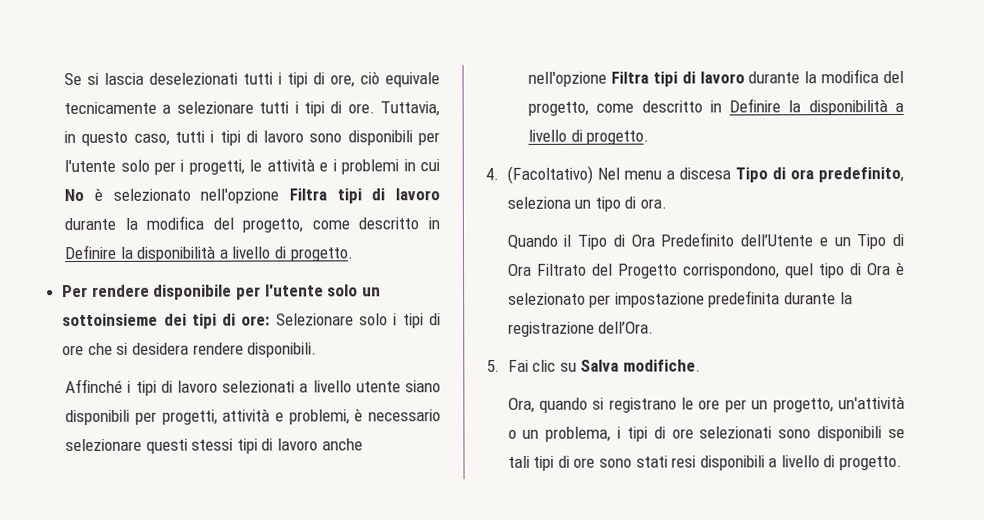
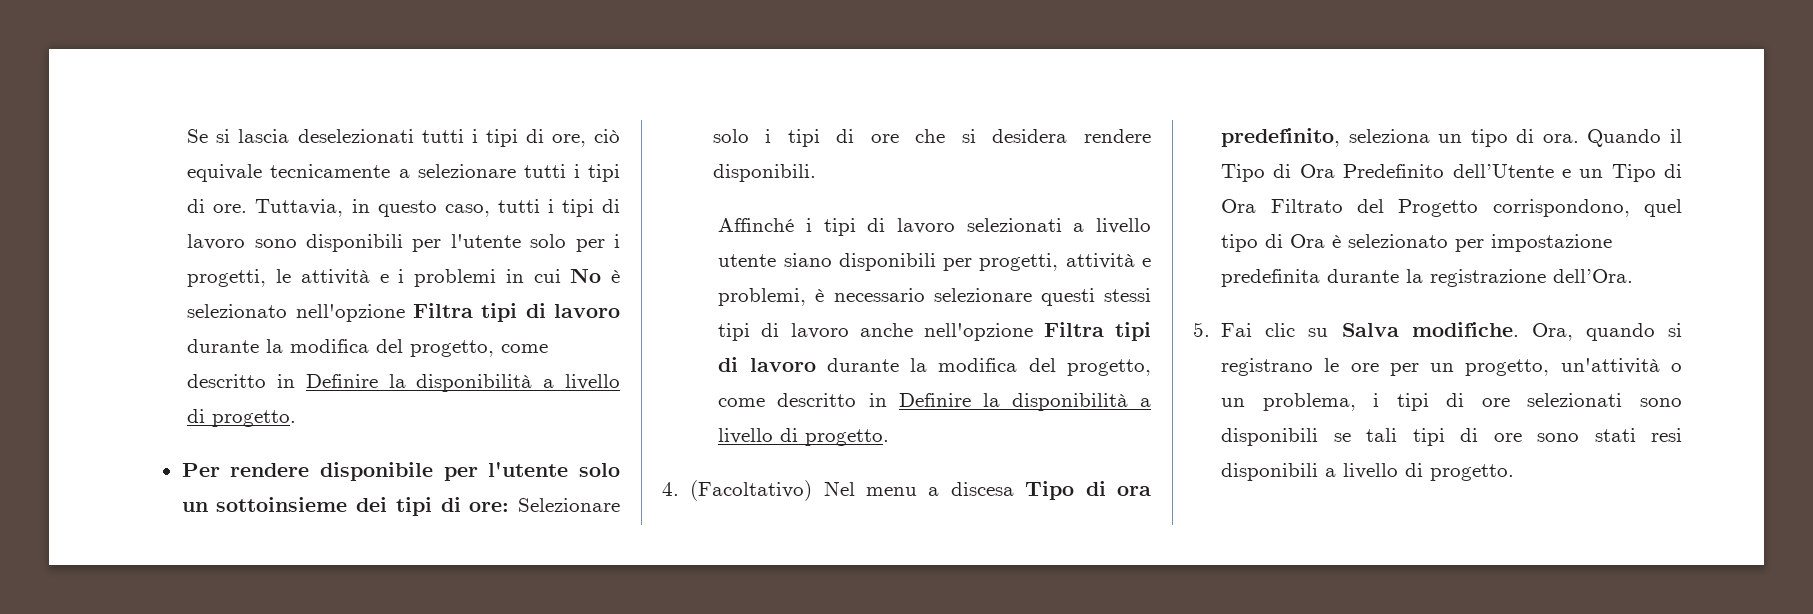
- 4. (Facoltativo) Nel menu a discesa Tipo di ora predefinito, seleziona un tipo di ora.
- Quando il Tipo di Ora Predefinito dell’Utente e un Tipo di Ora Filtrato del Progetto corrispondono, quel tipo di Ora è selezionato per impostazione predefinita durante la registrazione dell’Ora.
+ 4. (Facoltativo) Nel menu a discesa Tipo di ora predefinito, seleziona un tipo di ora. Quando il Tipo di Ora Predefinito dell’Utente e un Tipo di Ora Filtrato del Progetto corrispondono, quel tipo di Ora è selezionato per impostazione predefinita durante la registrazione dell’Ora.
- 5. Fai clic su Salva modifiche.
- Ora, quando si registrano le ore per un progetto, un'attività o un problema, i tipi di ore selezionati sono disponibili se tali tipi di ore sono stati resi disponibili a livello di progetto.
+ 5. Fai clic su Salva modifiche. Ora, quando si registrano le ore per un progetto, un'attività o un problema, i tipi di ore selezionati sono disponibili se tali tipi di ore sono stati resi disponibili a livello di progetto.

